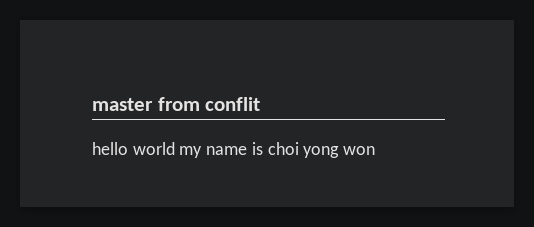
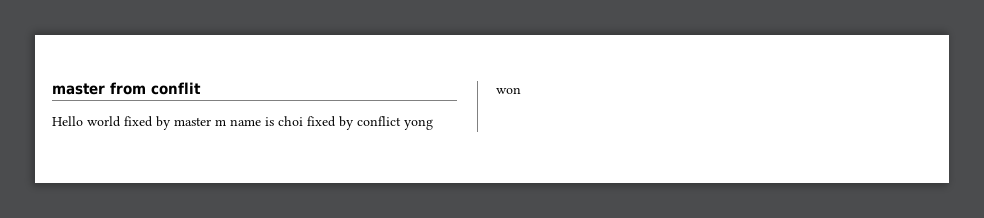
- hello world my name is choi yong won
+ Hello world fixed by master m name is choi fixed by conflict yong won

